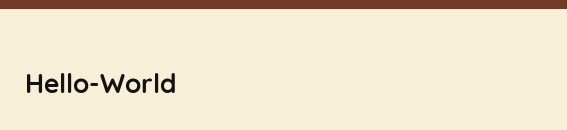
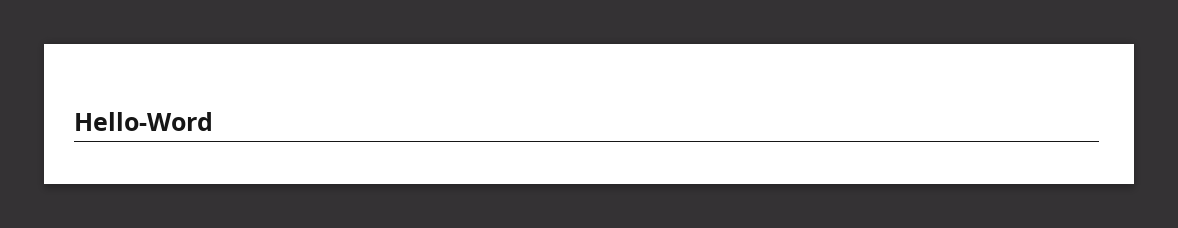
- Hello-World
+ Hello-Word

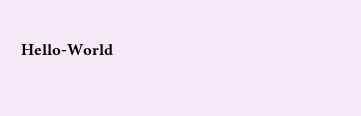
- Hello-Word
+ Hello-World

